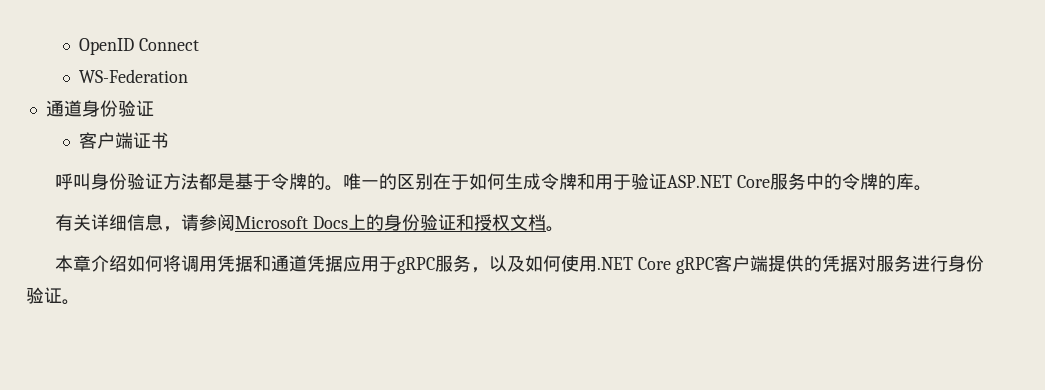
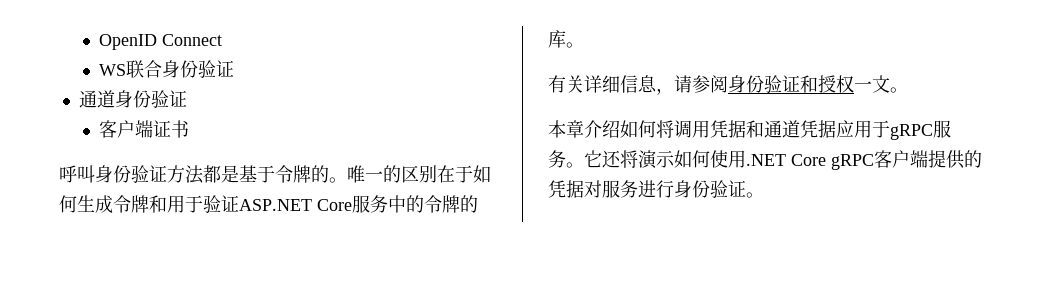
- WS-Federation
+ WS联合身份验证
- 有关详细信息，请参阅Microsoft Docs上的身份验证和授权文档。
+ 有关详细信息，请参阅身份验证和授权一文。
- 本章介绍如何将调用凭据和通道凭据应用于gRPC服务，以及如何使用.NET Core gRPC客户端提供的凭据对服务进行身份验证。
+ 本章介绍如何将调用凭据和通道凭据应用于gRPC服务。它还将演示如何使用.NET Core gRPC客户端提供的凭据对服务进行身份验证。

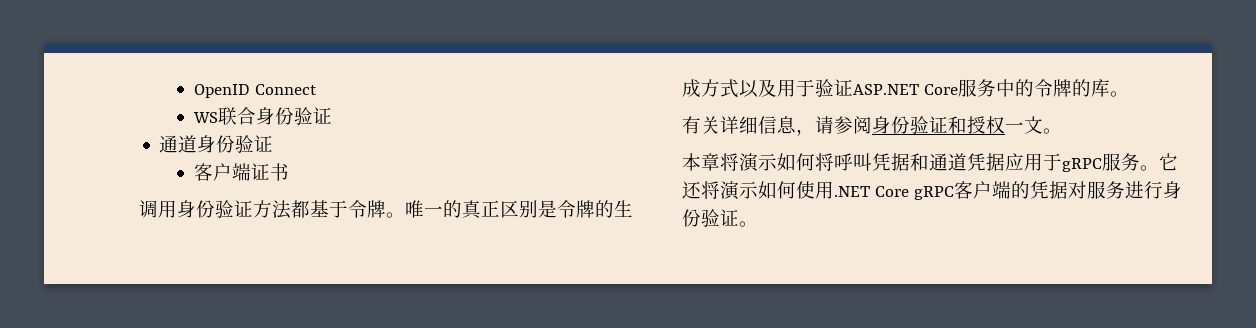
- 呼叫身份验证方法都是基于令牌的。
+ 调用身份验证方法都基于令牌。
- 唯一的区别在于如何生成令牌和用于验证ASP.NET Core服务中的令牌的库。
+ 唯一的真正区别是令牌的生成方式以及用于验证ASP.NET Core服务中的令牌的库。
- 本章介绍如何将调用凭据和通道凭据应用于gRPC服务。
+ 本章将演示如何将呼叫凭据和通道凭据应用于gRPC服务。
- 它还将演示如何使用.NET Core gRPC客户端提供的凭据对服务进行身份验证。
+ 它还将演示如何使用.NET Core gRPC客户端的凭据对服务进行身份验证。

